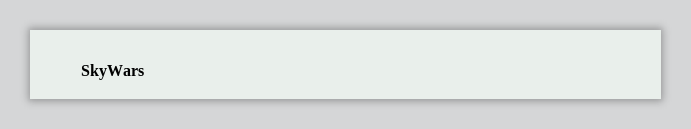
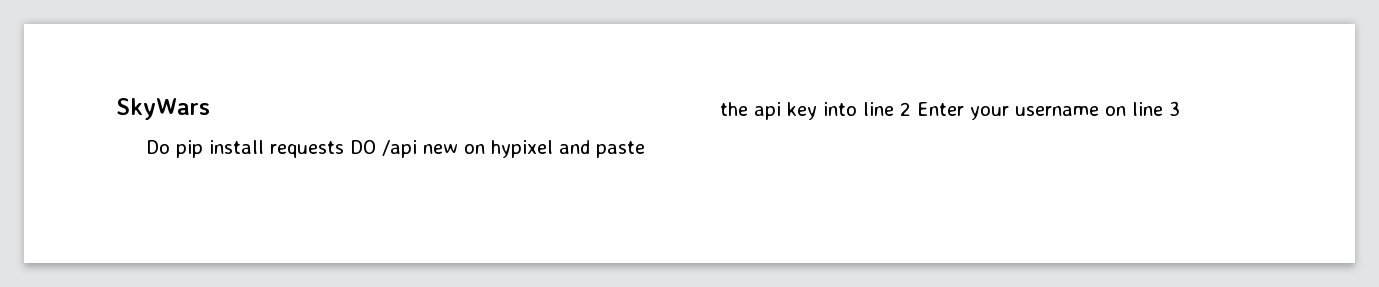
+ Do pip install requests DO /api new on hypixel and paste the api key into line 2 Enter your username on line 3

